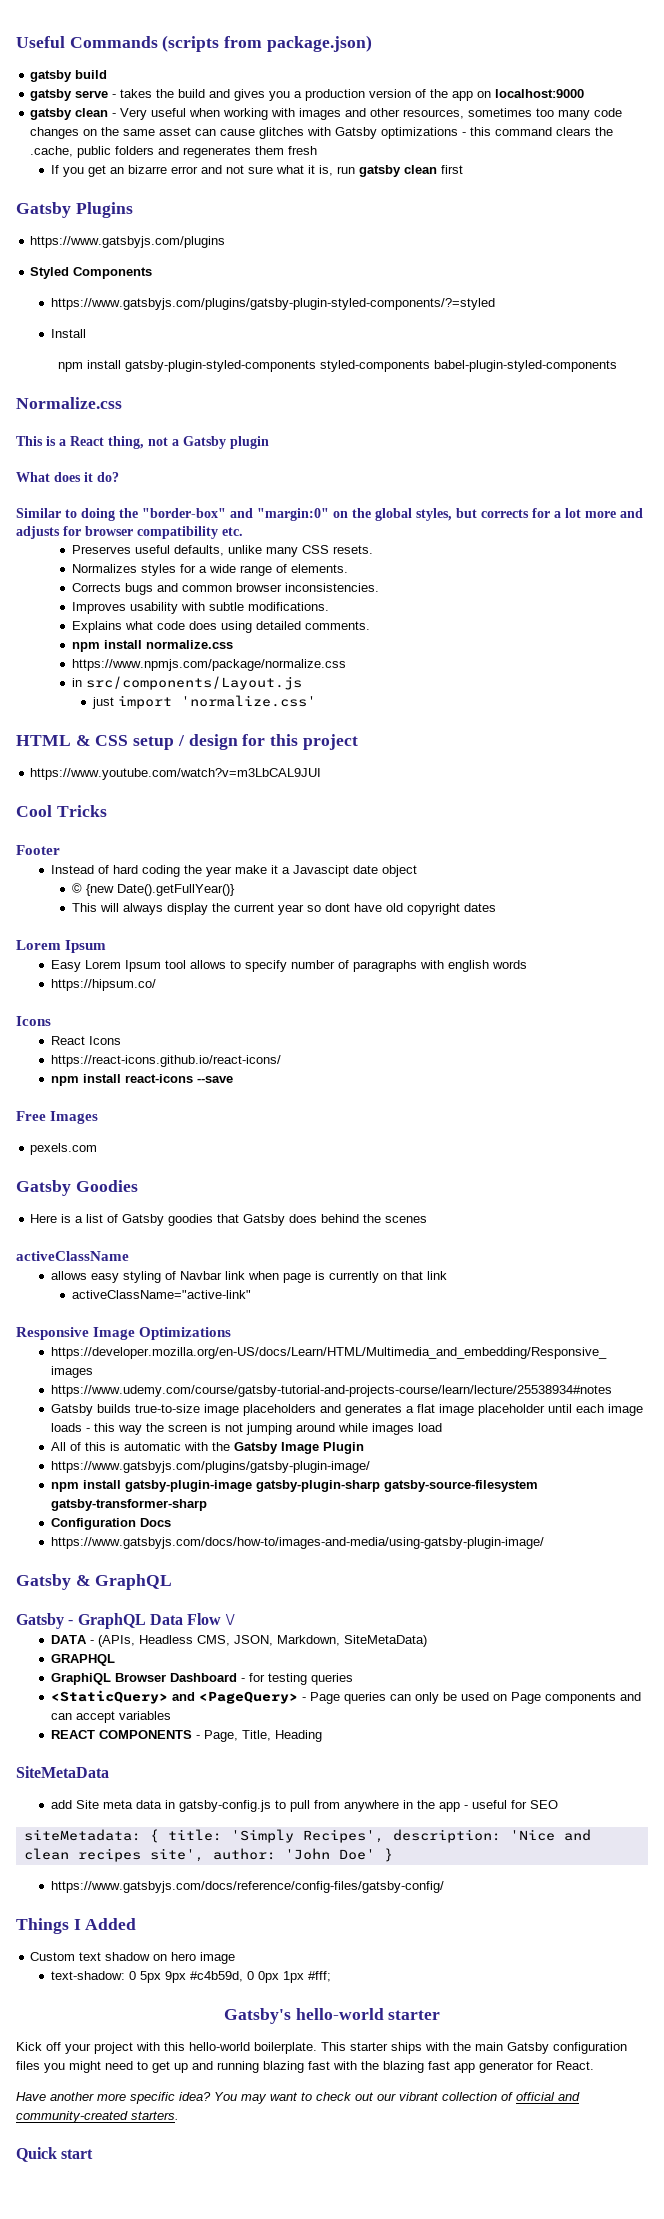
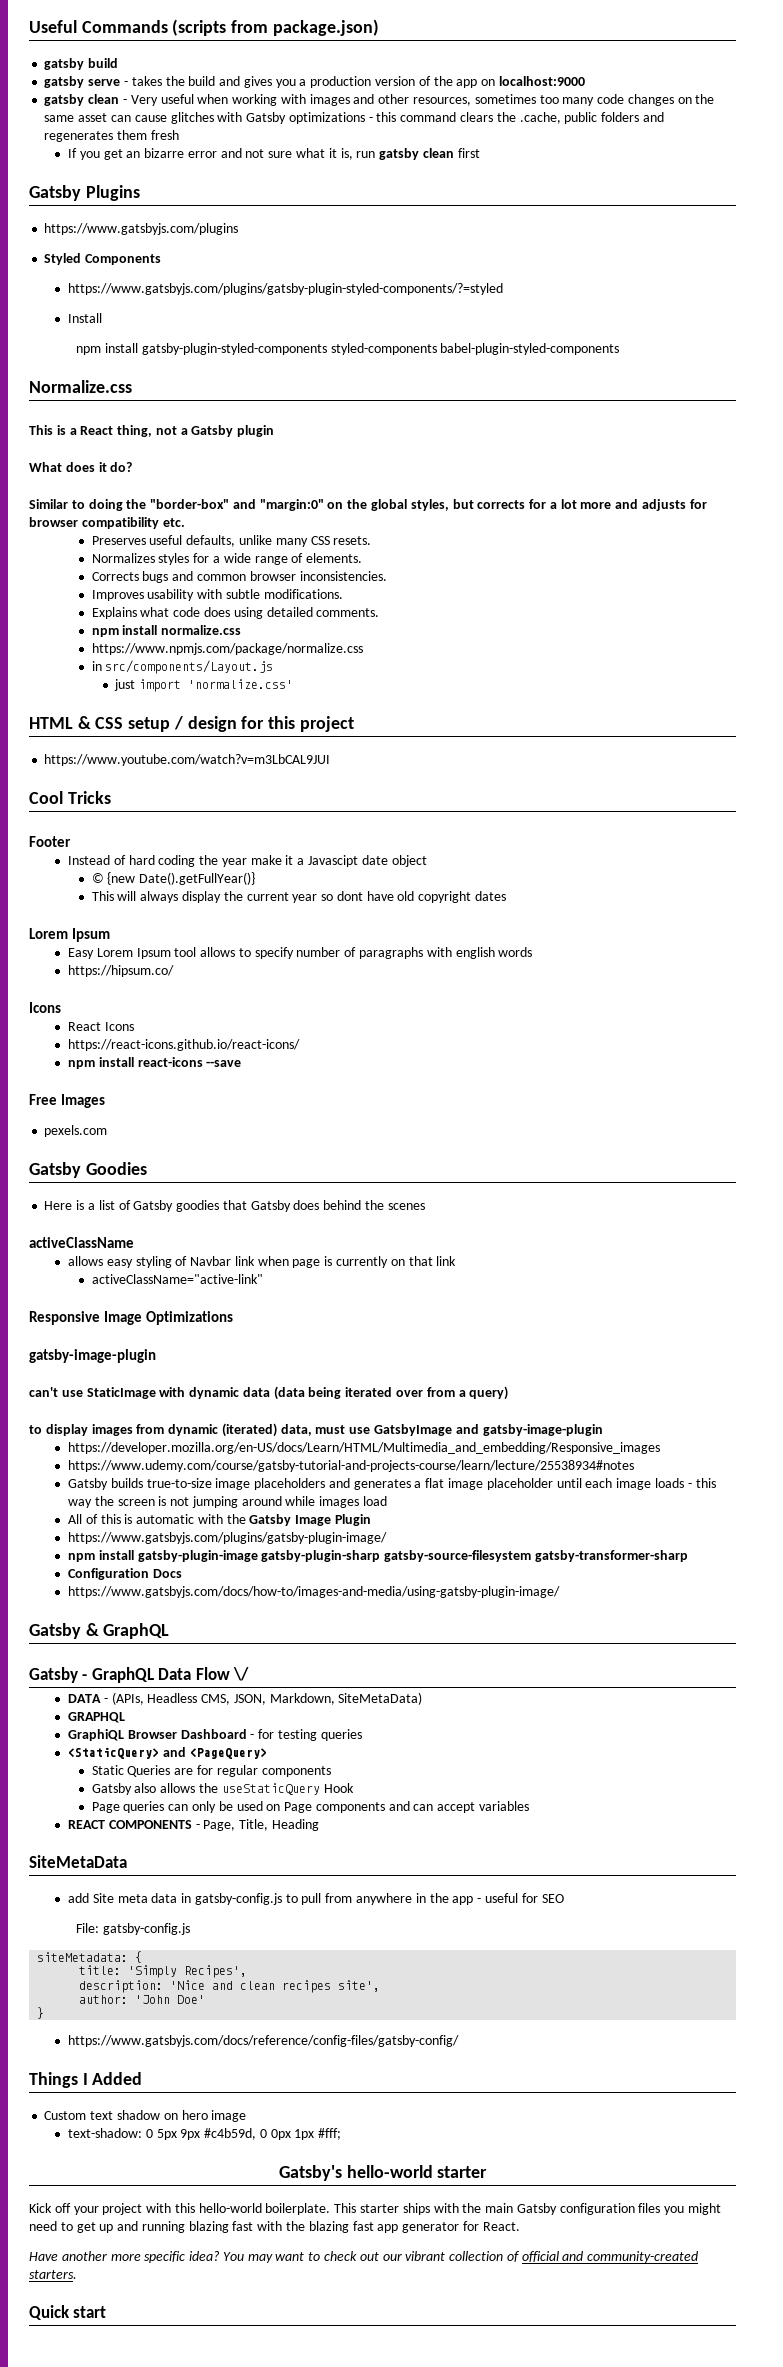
  Responsive Image Optimizations
+ gatsby-image-plugin
+ can't use StaticImage with dynamic data (data being iterated over from a query)
+ to display images from dynamic (iterated) data, must use GatsbyImage and gatsby-image-plugin
- <StaticQuery> and <PageQuery> - Page queries can only be used on Page components and can accept variables
+ <StaticQuery> and <PageQuery>
+ Static Queries are for regular components
+ Gatsby also allows the useStaticQuery Hook
+ Page queries can only be used on Page components and can accept variables
+ File: gatsby-config.js
- siteMetadata: { title: 'Simply Recipes', description: 'Nice and clean recipes site', author: 'John Doe' }
+ siteMetadata: {
+ title: 'Simply Recipes',
+ description: 'Nice and clean recipes site',
+ author: 'John Doe'
+ }

